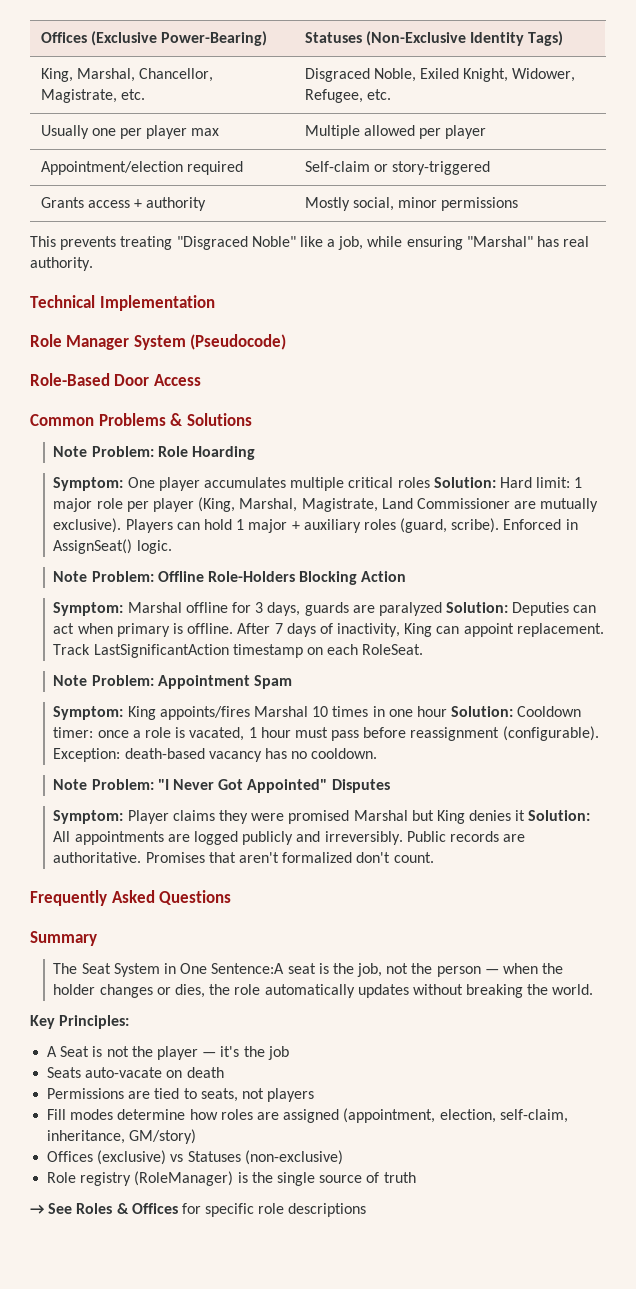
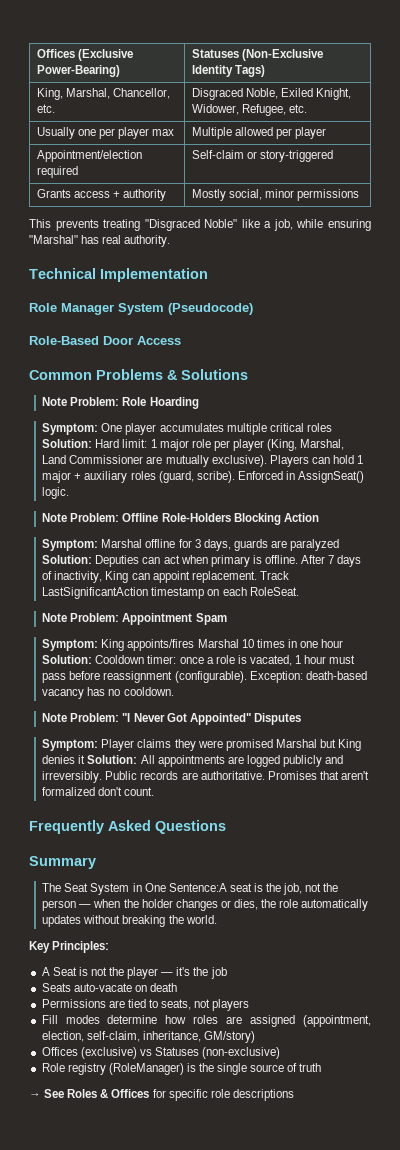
- King, Marshal, Chancellor, Magistrate, etc. | Disgraced Noble, Exiled Knight, Widower, Refugee, etc.
+ King, Marshal, Chancellor, etc. | Disgraced Noble, Exiled Knight, Widower, Refugee, etc.
- Symptom: One player accumulates multiple critical roles Solution: Hard limit: 1 major role per player (King, Marshal, Magistrate, Land Commissioner are mutually exclusive).
+ Symptom: One player accumulates multiple critical roles Solution: Hard limit: 1 major role per player (King, Marshal, Land Commissioner are mutually exclusive).

